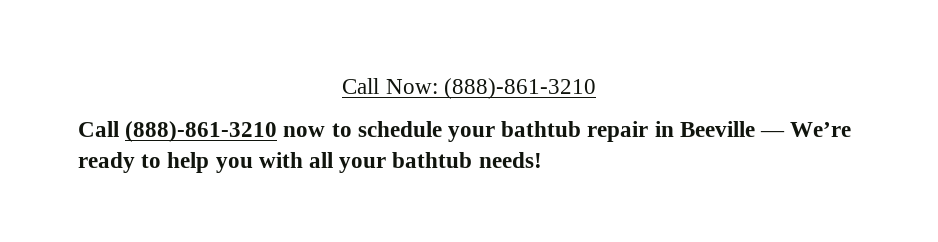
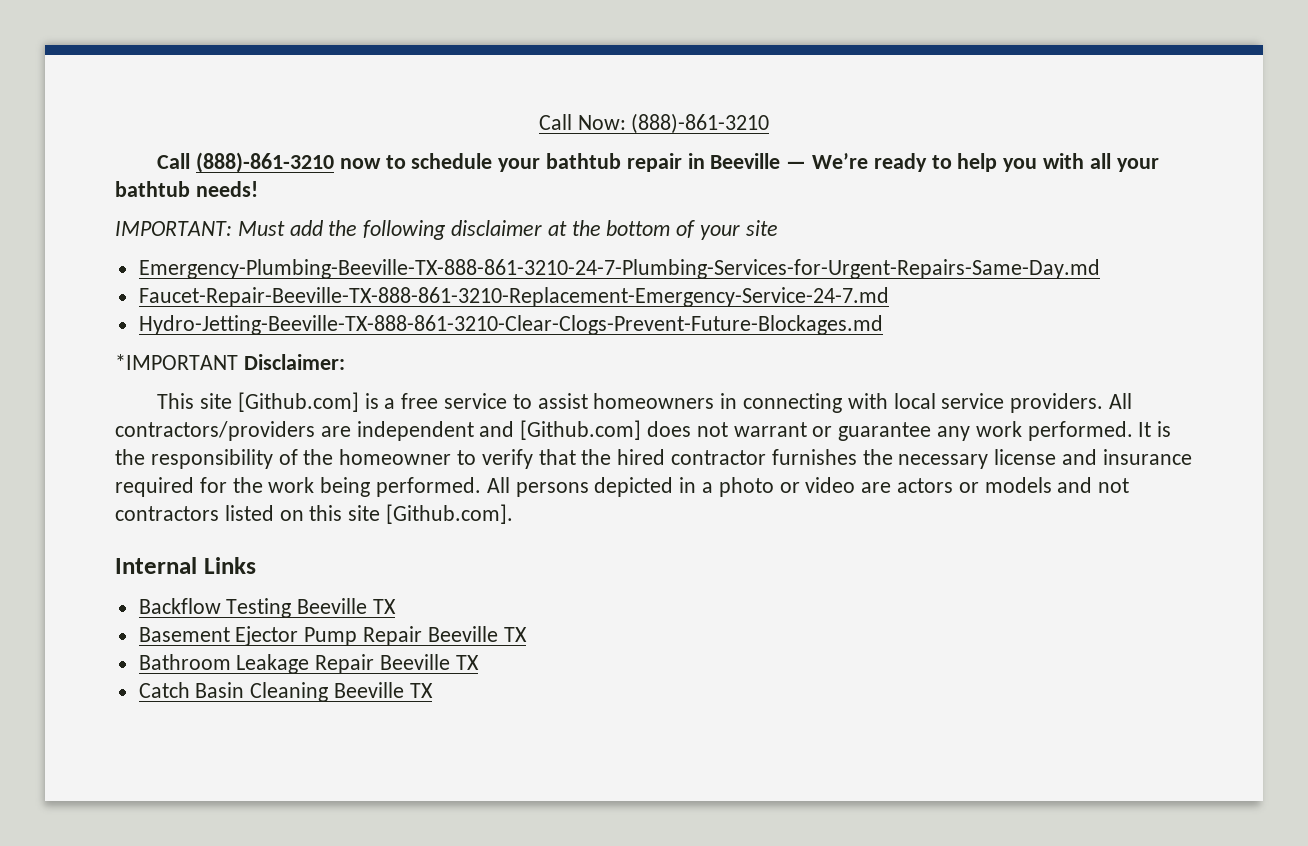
+ IMPORTANT: Must add the following disclaimer at the bottom of your site
+ Emergency-Plumbing-Beeville-TX-888-861-3210-24-7-Plumbing-Services-for-Urgent-Repairs-Same-Day.md
+ Faucet-Repair-Beeville-TX-888-861-3210-Replacement-Emergency-Service-24-7.md
+ Hydro-Jetting-Beeville-TX-888-861-3210-Clear-Clogs-Prevent-Future-Blockages.md
+ *IMPORTANT Disclaimer:
+ This site [Github.com] is a free service to assist homeowners in connecting with local service providers. All contractors/providers are independent and [Github.com] does not warrant or guarantee any work performed. It is the responsibility of the homeowner to verify that the hired contractor furnishes the necessary license and insurance required for the work being performed. All persons depicted in a photo or video are actors or models and not contractors listed on this site [Github.com].
+ Internal Links
+ Backflow Testing Beeville TX
+ Basement Ejector Pump Repair Beeville TX
+ Bathroom Leakage Repair Beeville TX
+ Catch Basin Cleaning Beeville TX

